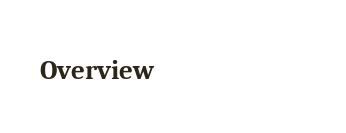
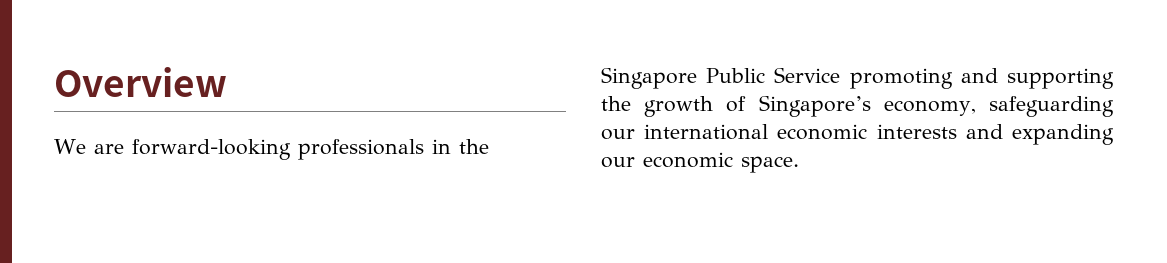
+ We are forward-looking professionals in the Singapore Public Service promoting and supporting the growth of Singapore’s economy, safeguarding our international economic interests and expanding our economic space.

